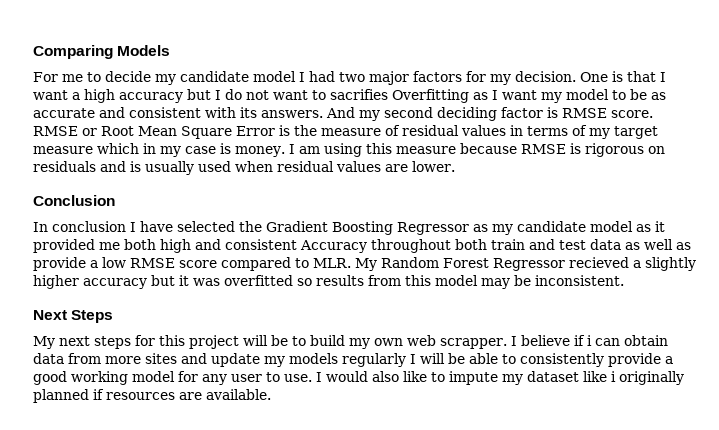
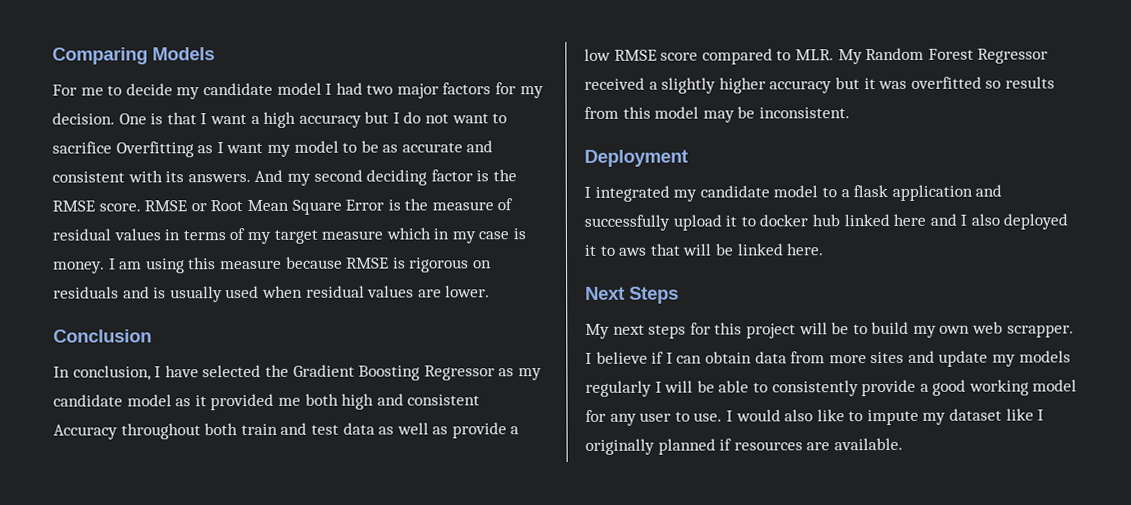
- One is that I want a high accuracy but I do not want to sacrifies Overfitting as I want my model to be as accurate and consistent with its answers.
+ One is that I want a high accuracy but I do not want to sacrifice Overfitting as I want my model to be as accurate and consistent with its answers.
- And my second deciding factor is RMSE score.
+ And my second deciding factor is the RMSE score.
- In conclusion I have selected the Gradient Boosting Regressor as my candidate model as it provided me both high and consistent Accuracy throughout both train and test data as well as provide a low RMSE score compared to MLR. My Random Forest Regressor recieved a slightly higher accuracy but it was overfitted so results from this model may be inconsistent.
+ In conclusion, I have selected the Gradient Boosting Regressor as my candidate model as it provided me both high and consistent Accuracy throughout both train and test data as well as provide a low RMSE score compared to MLR. My Random Forest Regressor received a slightly higher accuracy but it was overfitted so results from this model may be inconsistent.
+ Deployment
+ I integrated my candidate model to a flask application and successfully upload it to docker hub linked here and I also deployed it to aws that will be linked here.
- I believe if i can obtain data from more sites and update my models regularly I will be able to consistently provide a good working model for any user to use.
+ I believe if I can obtain data from more sites and update my models regularly I will be able to consistently provide a good working model for any user to use.
- I would also like to impute my dataset like i originally planned if resources are available.
+ I would also like to impute my dataset like I originally planned if resources are available.

